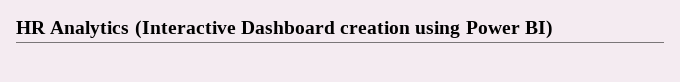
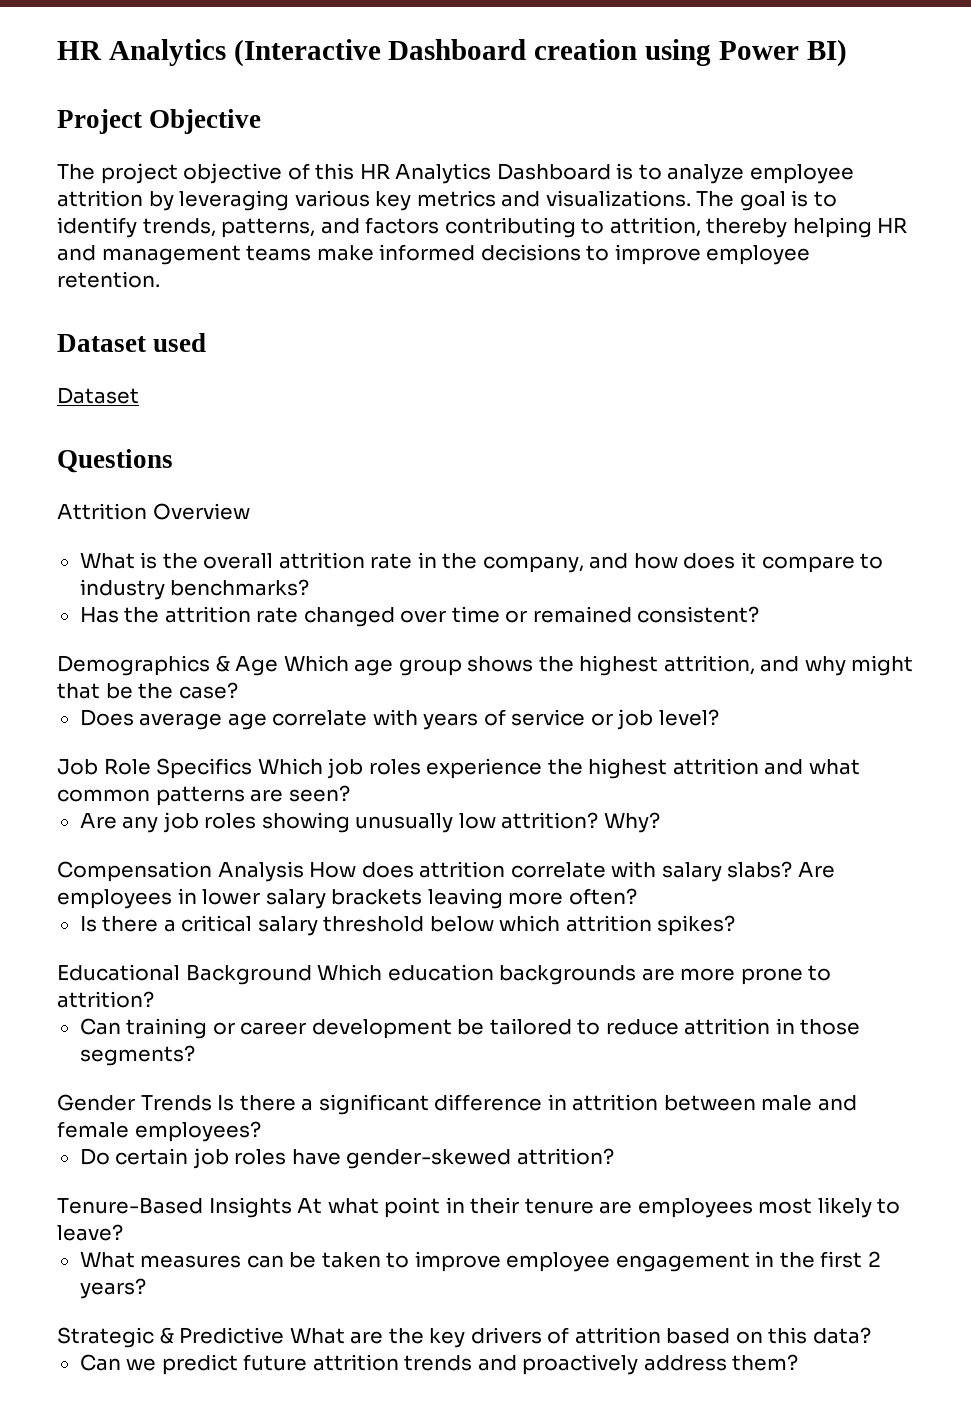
+ Project Objective
+ The project objective of this HR Analytics Dashboard is to analyze employee attrition by leveraging various key metrics and visualizations. The goal is to identify trends, patterns, and factors contributing to attrition, thereby helping HR and management teams make informed decisions to improve employee retention.
+ Dataset used
+ Dataset
+ Questions
+ Attrition Overview
+ What is the overall attrition rate in the company, and how does it compare to industry benchmarks?
+ Has the attrition rate changed over time or remained consistent?
+ Demographics & Age Which age group shows the highest attrition, and why might that be the case?
+ Does average age correlate with years of service or job level?
+ Job Role Specifics Which job roles experience the highest attrition and what common patterns are seen?
+ Are any job roles showing unusually low attrition? Why?
+ Compensation Analysis How does attrition correlate with salary slabs? Are employees in lower salary brackets leaving more often?
+ Is there a critical salary threshold below which attrition spikes?
+ Educational Background Which education backgrounds are more prone to attrition?
+ Can training or career development be tailored to reduce attrition in those segments?
+ Gender Trends Is there a significant difference in attrition between male and female employees?
+ Do certain job roles have gender-skewed attrition?
+ Tenure-Based Insights At what point in their tenure are employees most likely to leave?
+ What measures can be taken to improve employee engagement in the first 2 years?
+ Strategic & Predictive What are the key drivers of attrition based on this data?
+ Can we predict future attrition trends and proactively address them?

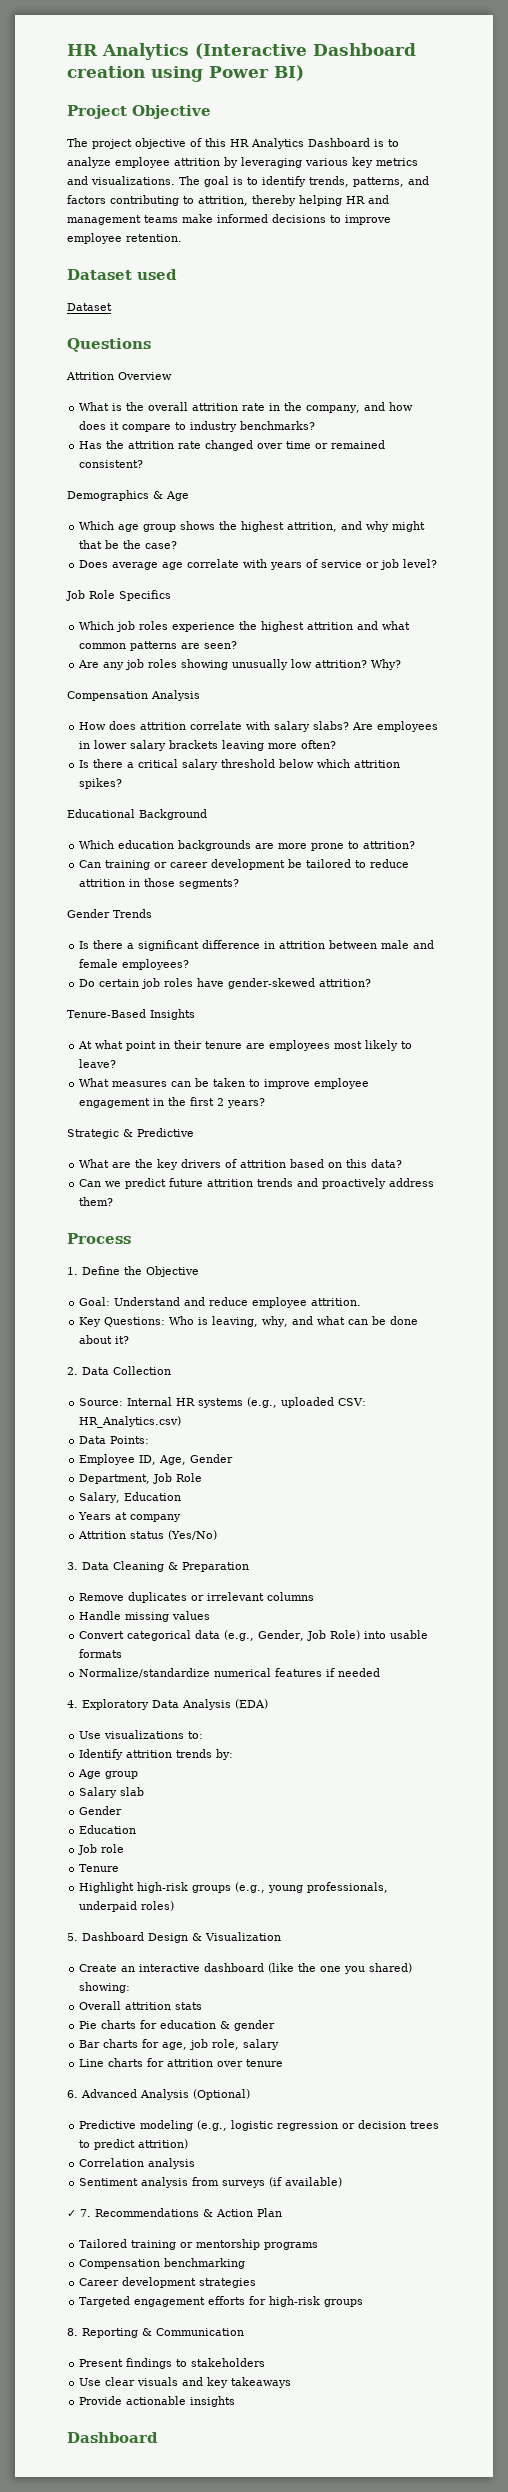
- Demographics & Age Which age group shows the highest attrition, and why might that be the case?
+ Demographics & Age
+ Which age group shows the highest attrition, and why might that be the case?
- Job Role Specifics Which job roles experience the highest attrition and what common patterns are seen?
+ Job Role Specifics
+ Which job roles experience the highest attrition and what common patterns are seen?
- Compensation Analysis How does attrition correlate with salary slabs?
+ Compensation Analysis
+ How does attrition correlate with salary slabs?
- Educational Background Which education backgrounds are more prone to attrition?
+ Educational Background
+ Which education backgrounds are more prone to attrition?
- Gender Trends Is there a significant difference in attrition between male and female employees?
+ Gender Trends
+ Is there a significant difference in attrition between male and female employees?
- Tenure-Based Insights At what point in their tenure are employees most likely to leave?
+ Tenure-Based Insights
+ At what point in their tenure are employees most likely to leave?
- Strategic & Predictive What are the key drivers of attrition based on this data?
+ Strategic & Predictive
+ What are the key drivers of attrition based on this data?
+ Process
+ 1. Define the Objective
+ Goal: Understand and reduce employee attrition.
+ Key Questions: Who is leaving, why, and what can be done about it?
+ 2. Data Collection
+ Source: Internal HR systems (e.g., uploaded CSV: HR_Analytics.csv)
+ Data Points:
+ Employee ID, Age, Gender
+ Department, Job Role
+ Salary, Education
+ Years at company
+ Attrition status (Yes/No)
+ 3. Data Cleaning & Preparation
+ Remove duplicates or irrelevant columns
+ Handle missing values
+ Convert categorical data (e.g., Gender, Job Role) into usable formats
+ Normalize/standardize numerical features if needed
+ 4. Exploratory Data Analysis (EDA)
+ Use visualizations to:
+ Identify attrition trends by:
+ Age group
+ Salary slab
+ Gender
+ Education
+ Job role
+ Tenure
+ Highlight high-risk groups (e.g., young professionals, underpaid roles)
+ 5. Dashboard Design & Visualization
+ Create an interactive dashboard (like the one you shared) showing:
+ Overall attrition stats
+ Pie charts for education & gender
+ Bar charts for age, job role, salary
+ Line charts for attrition over tenure
+ 6. Advanced Analysis (Optional)
+ Predictive modeling (e.g., logistic regression or decision trees to predict attrition)
+ Correlation analysis
+ Sentiment analysis from surveys (if available)
+ ✓ 7. Recommendations & Action Plan
+ Tailored training or mentorship programs
+ Compensation benchmarking
+ Career development strategies
+ Targeted engagement efforts for high-risk groups
+ 8. Reporting & Communication
+ Present findings to stakeholders
+ Use clear visuals and key takeaways
+ Provide actionable insights
+ Dashboard

